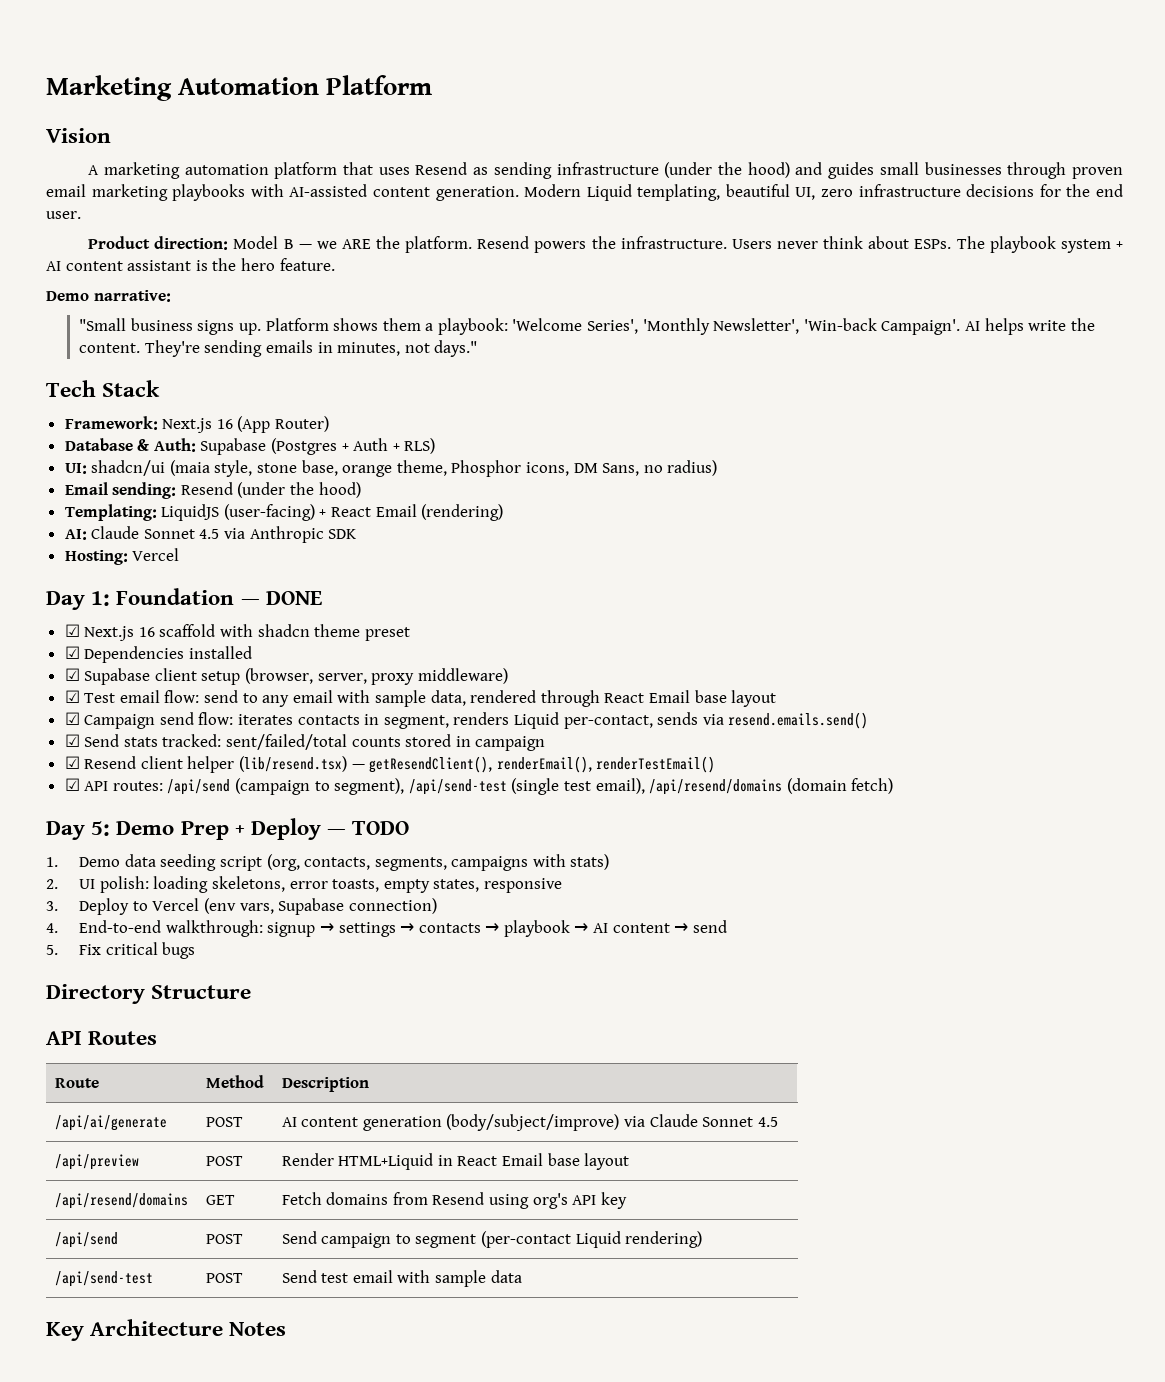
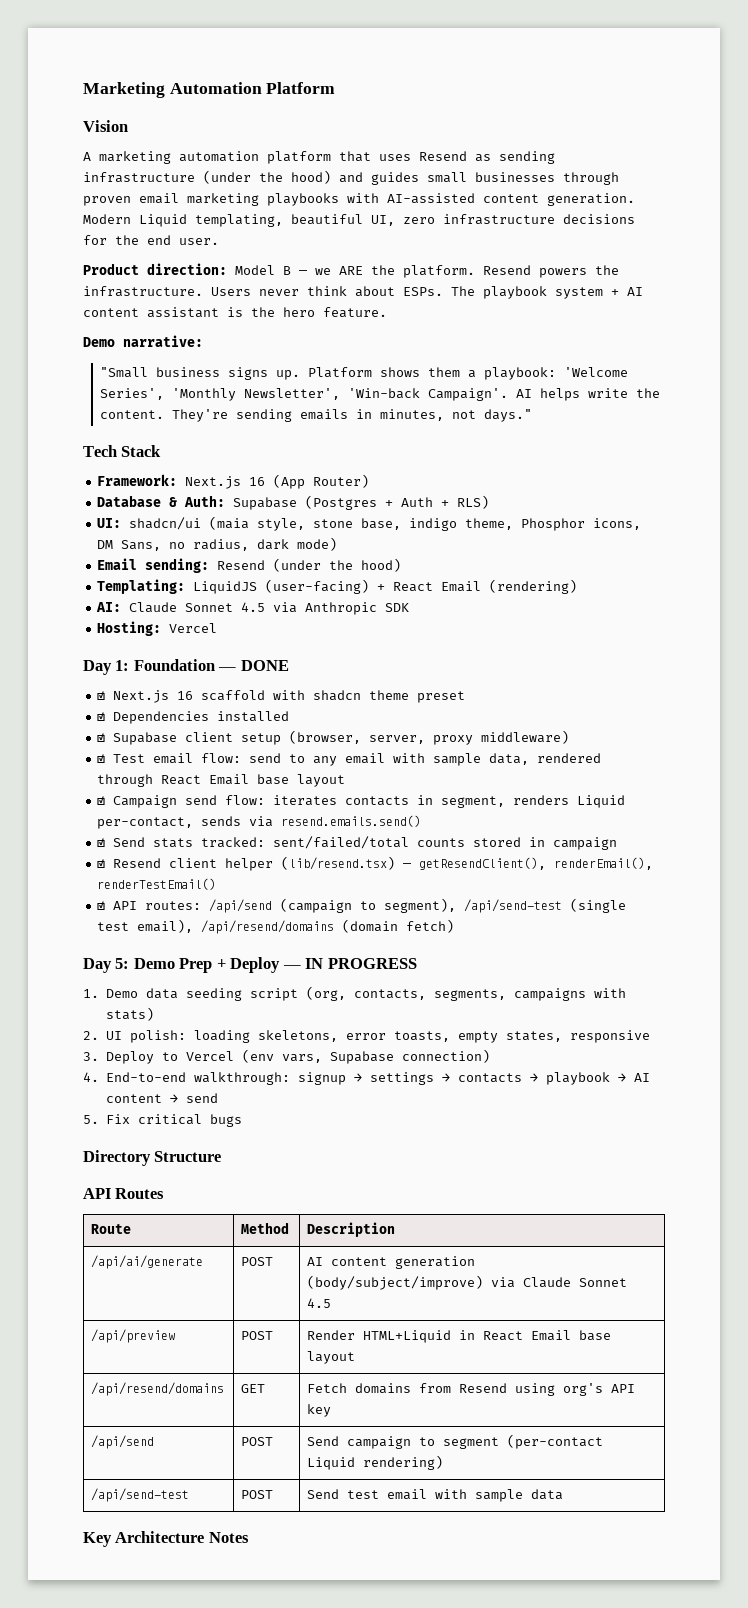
- UI: shadcn/ui (maia style, stone base, orange theme, Phosphor icons, DM Sans, no radius)
+ UI: shadcn/ui (maia style, stone base, indigo theme, Phosphor icons, DM Sans, no radius, dark mode)
- Day 5: Demo Prep + Deploy — TODO
+ Day 5: Demo Prep + Deploy — IN PROGRESS

